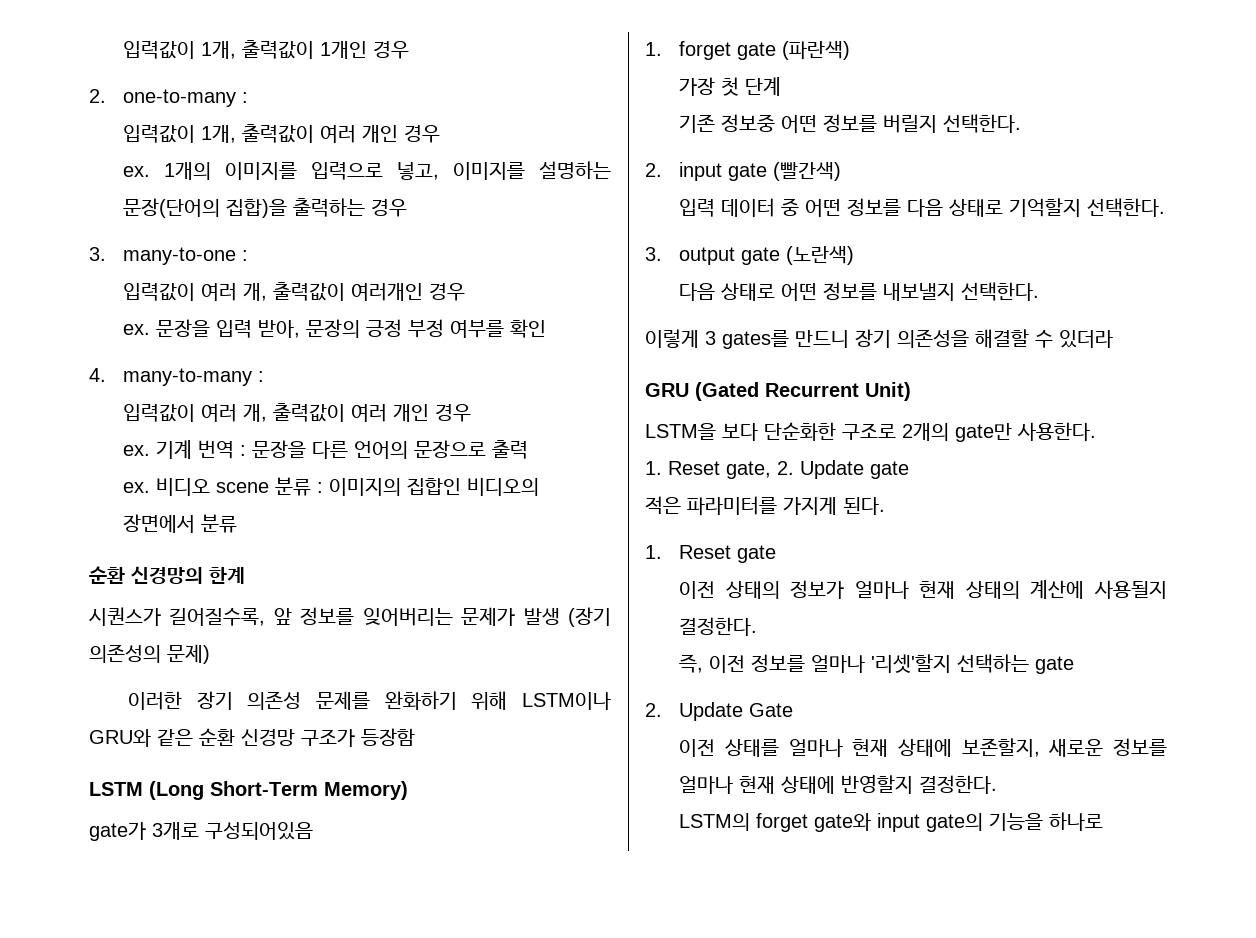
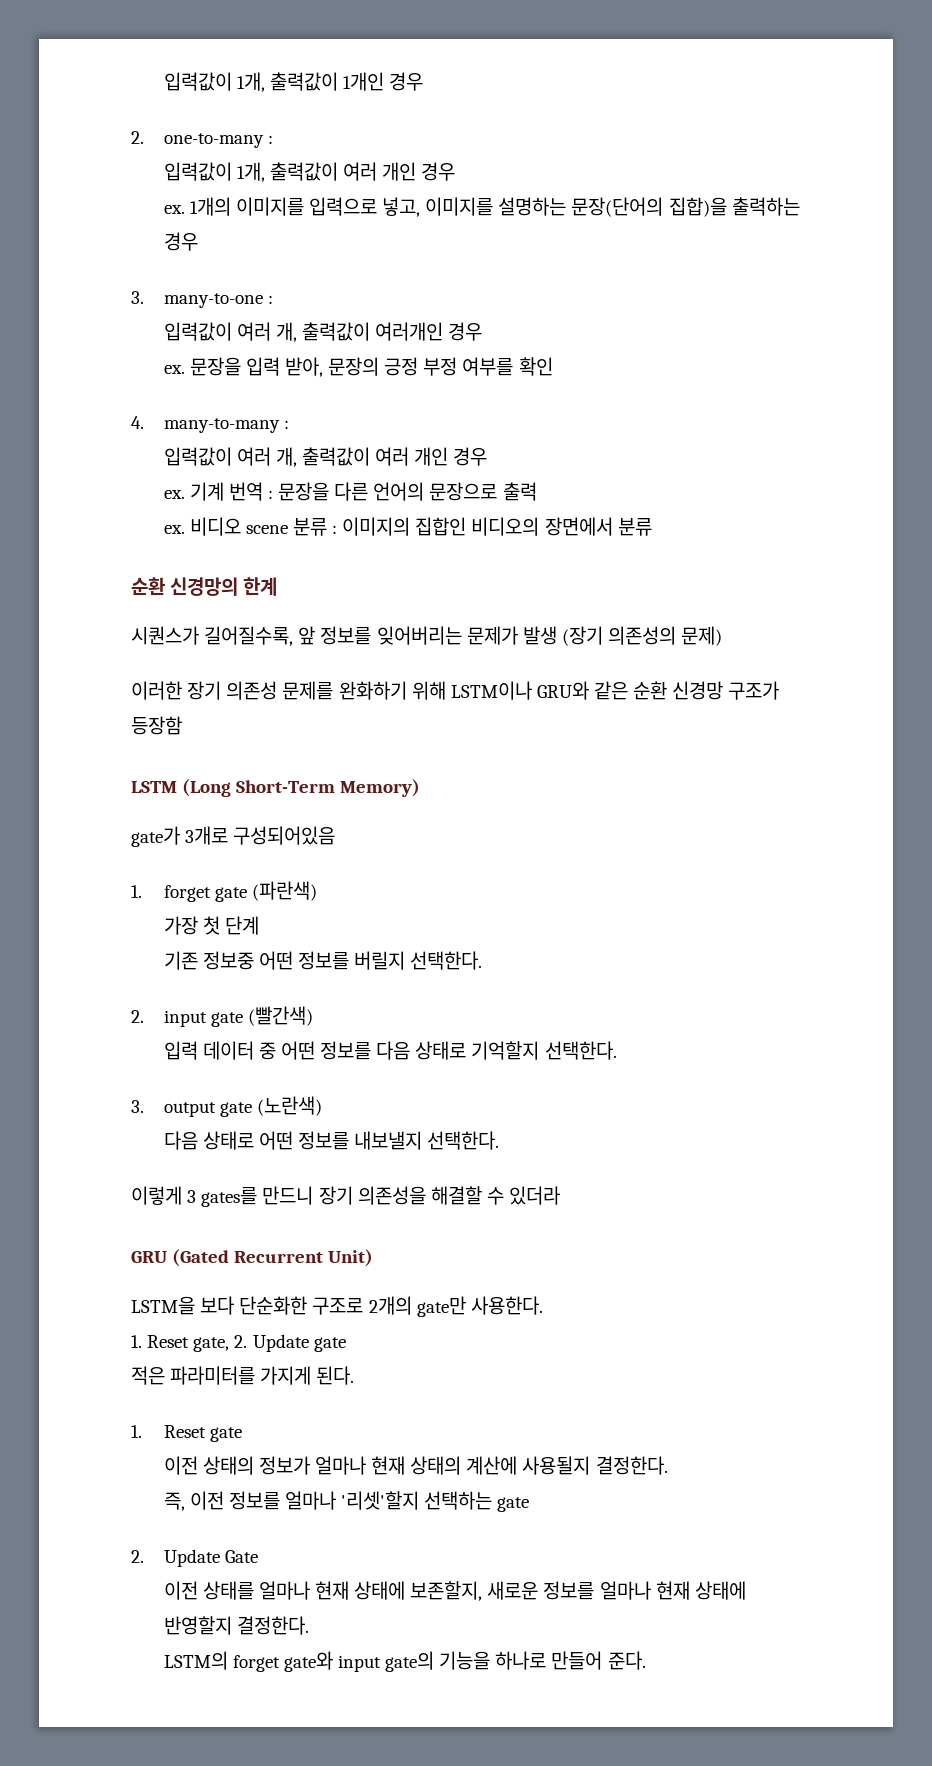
- LSTM의 forget gate와 input gate의 기능을 하나로
+ LSTM의 forget gate와 input gate의 기능을 하나로 만들어 준다.

